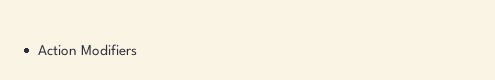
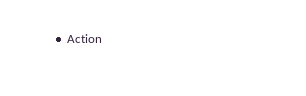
- Action Modifiers
+ Action

